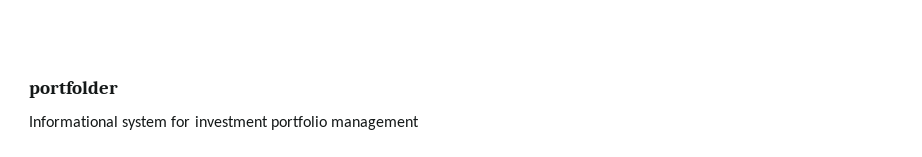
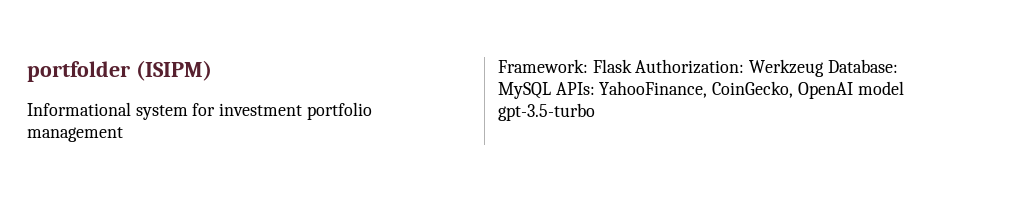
- portfolder
+ portfolder (ISIPM)
+ Framework: Flask Authorization: Werkzeug Database: MySQL APIs: YahooFinance, CoinGecko, OpenAI model gpt-3.5-turbo

